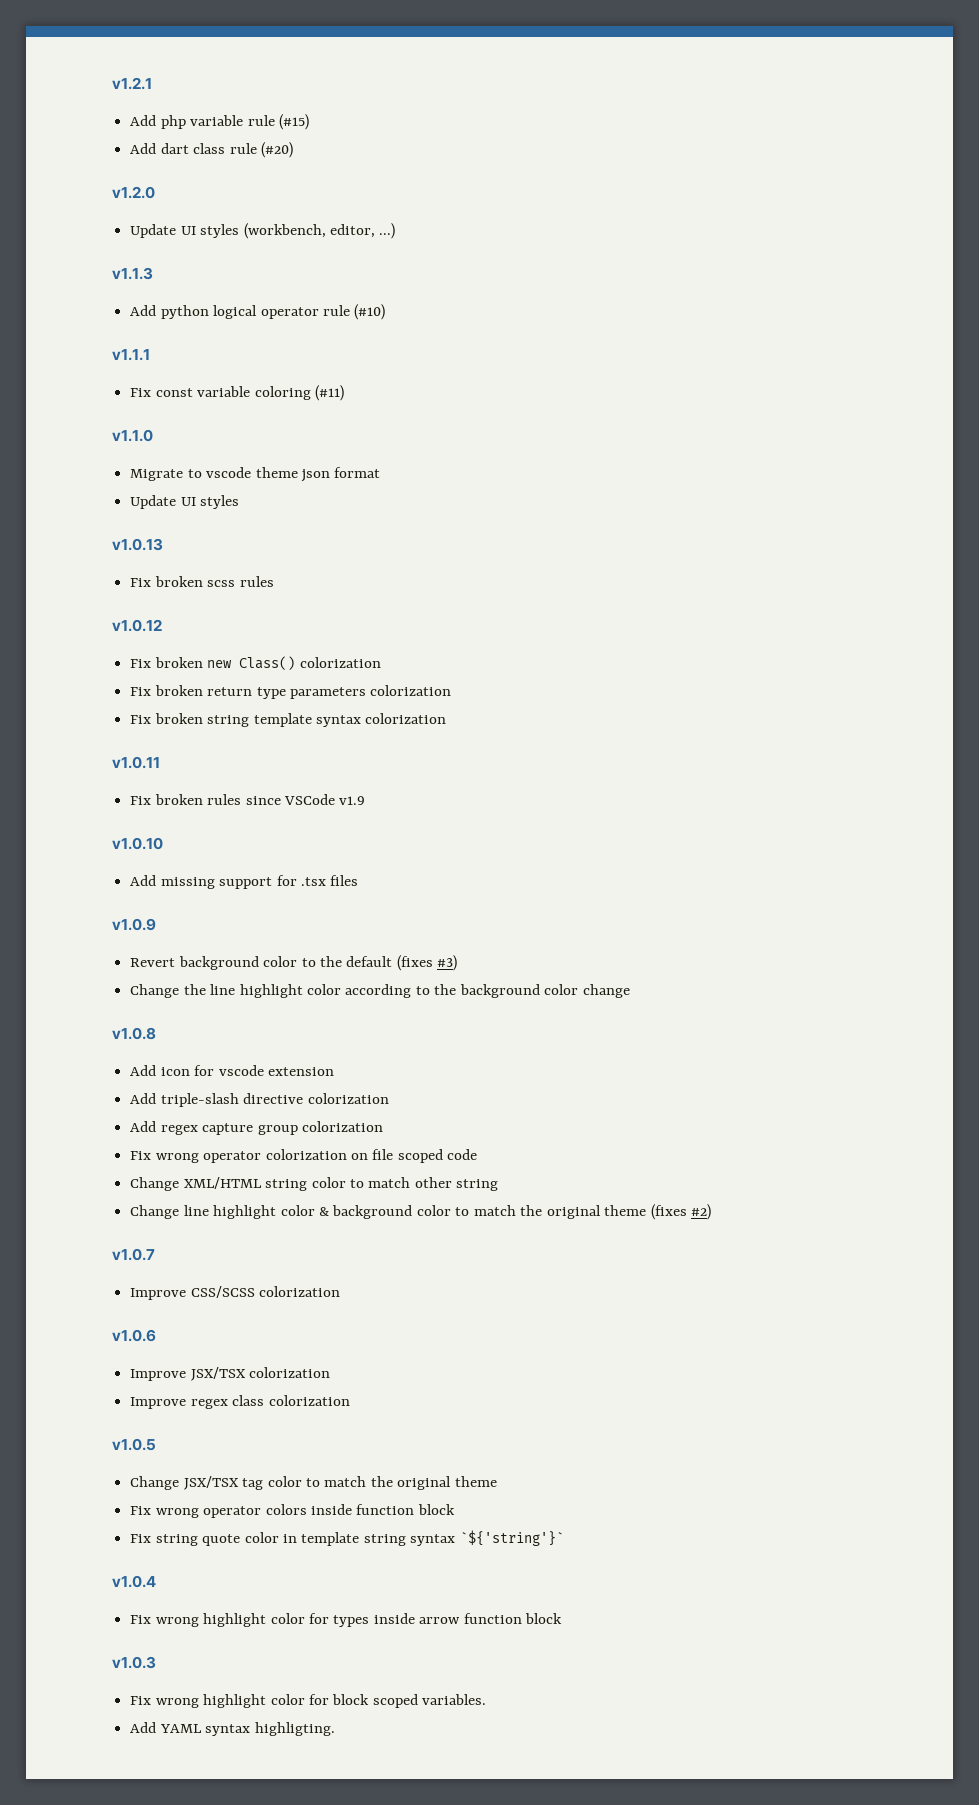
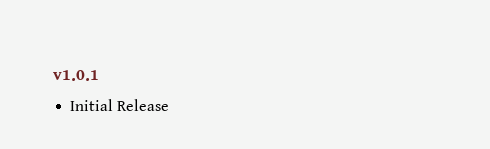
- v1.2.1
- Add php variable rule (#15)
- Add dart class rule (#20)
- v1.2.0
- Update UI styles (workbench, editor, ...)
- v1.1.3
- Add python logical operator rule (#10)
- v1.1.1
- Fix const variable coloring (#11)
- v1.1.0
- Migrate to vscode theme json format
- Update UI styles
- v1.0.13
- Fix broken scss rules
- v1.0.12
- Fix broken new Class() colorization
- Fix broken return type parameters colorization
- Fix broken string template syntax colorization
- v1.0.11
- Fix broken rules since VSCode v1.9
- v1.0.10
- Add missing support for .tsx files
- v1.0.9
- Revert background color to the default (fixes #3)
- Change the line highlight color according to the background color change
- v1.0.8
- Add icon for vscode extension
- Add triple-slash directive colorization
- Add regex capture group colorization
- Fix wrong operator colorization on file scoped code
- Change XML/HTML string color to match other string
- Change line highlight color & background color to match the original theme (fixes #2)
- v1.0.7
- Improve CSS/SCSS colorization
- v1.0.6
- Improve JSX/TSX colorization
- Improve regex class colorization
- v1.0.5
- Change JSX/TSX tag color to match the original theme
- Fix wrong operator colors inside function block
- Fix string quote color in template string syntax `${'string'}`
- v1.0.4
- Fix wrong highlight color for types inside arrow function block
- v1.0.3
- Fix wrong highlight color for block scoped variables.
- Add YAML syntax highligting.
+ v1.0.1
+ Initial Release

